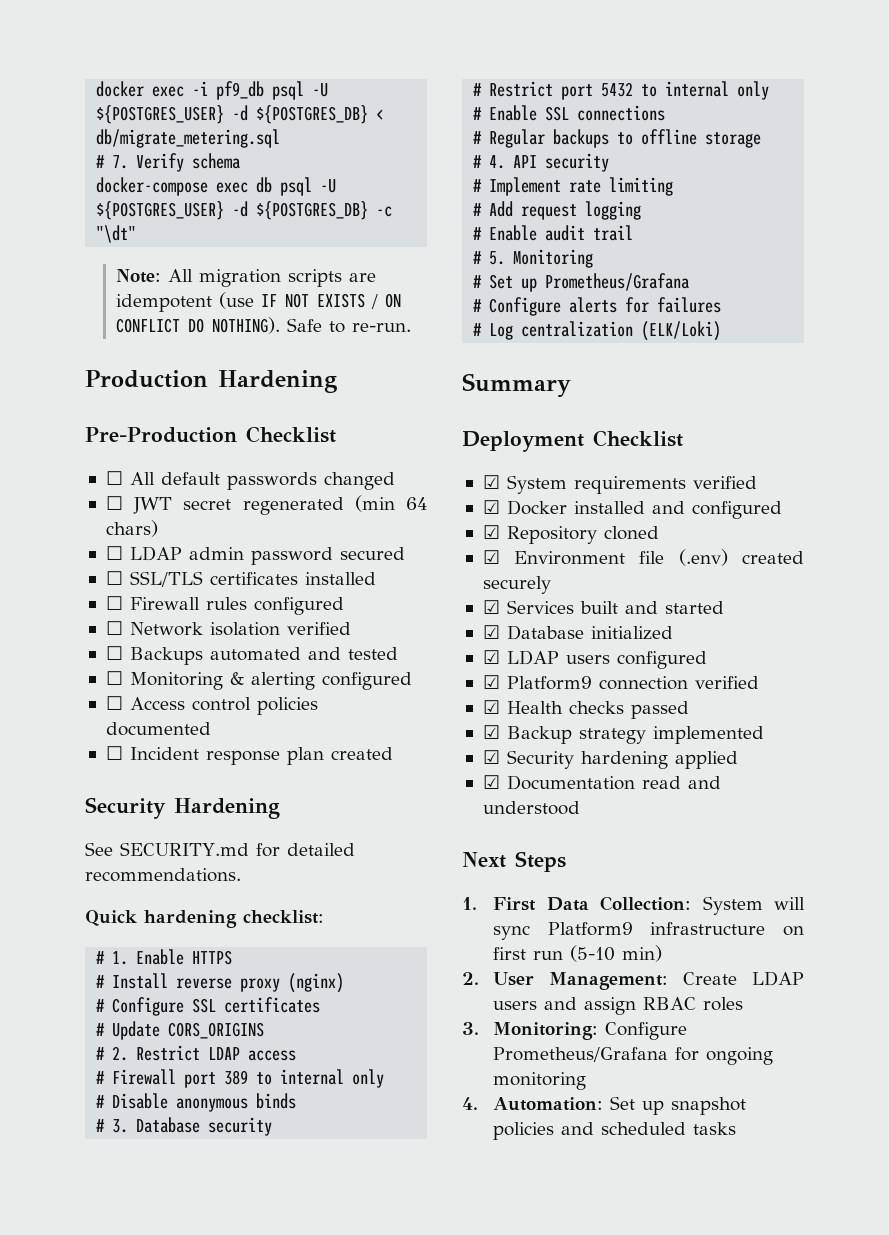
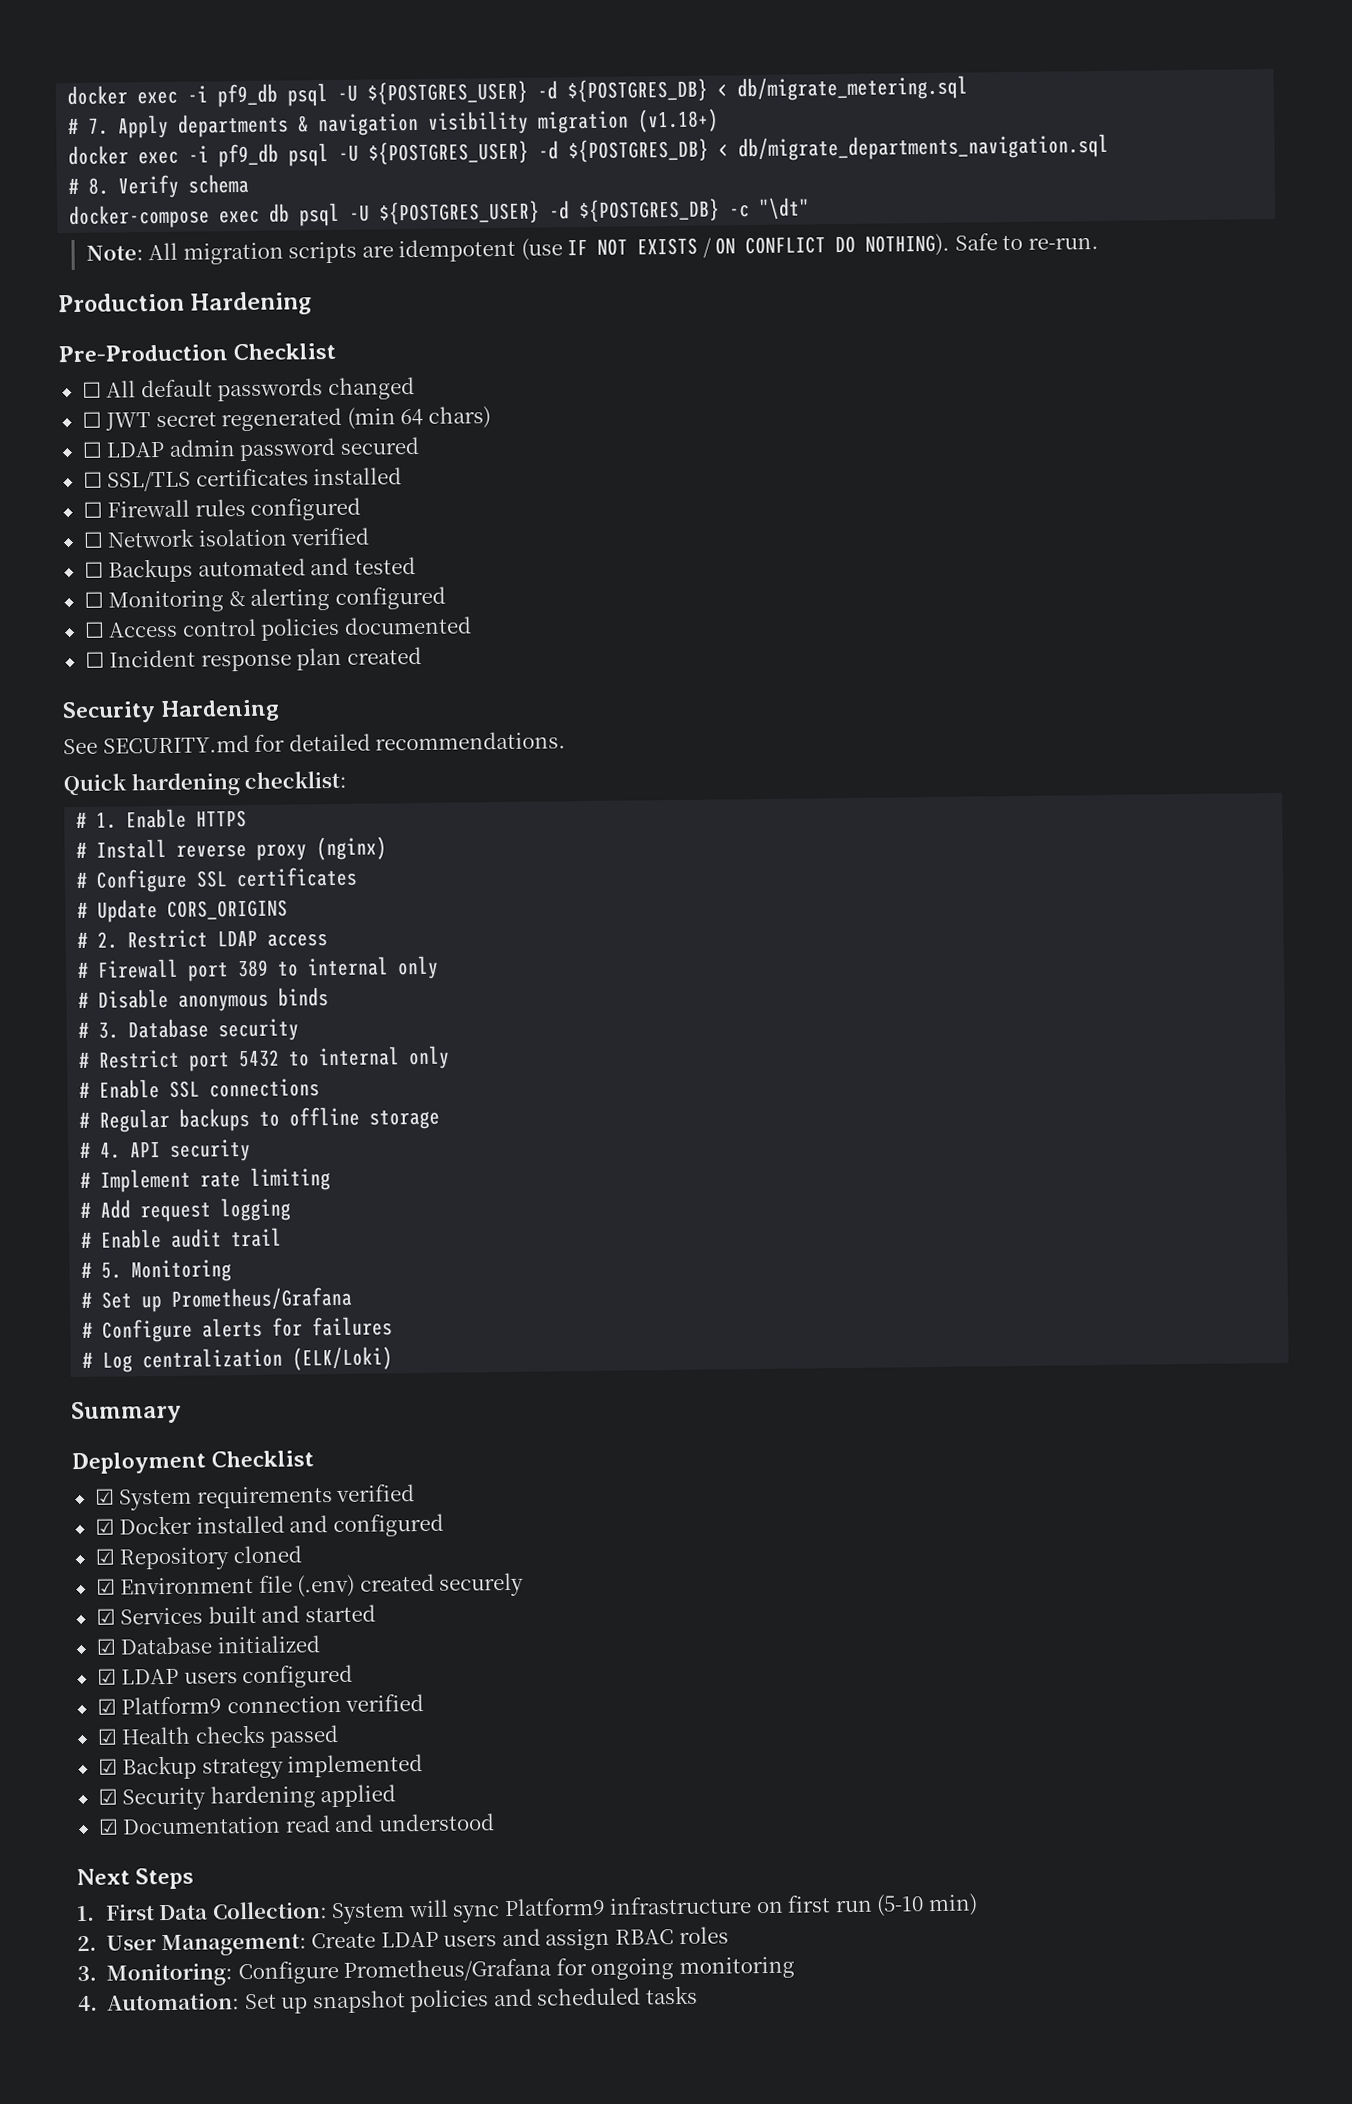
- # 7. Verify schema
+ # 7. Apply departments & navigation visibility migration (v1.18+)
+ docker exec -i pf9_db psql -U ${POSTGRES_USER} -d ${POSTGRES_DB} < db/migrate_departments_navigation.sql
+ # 8. Verify schema

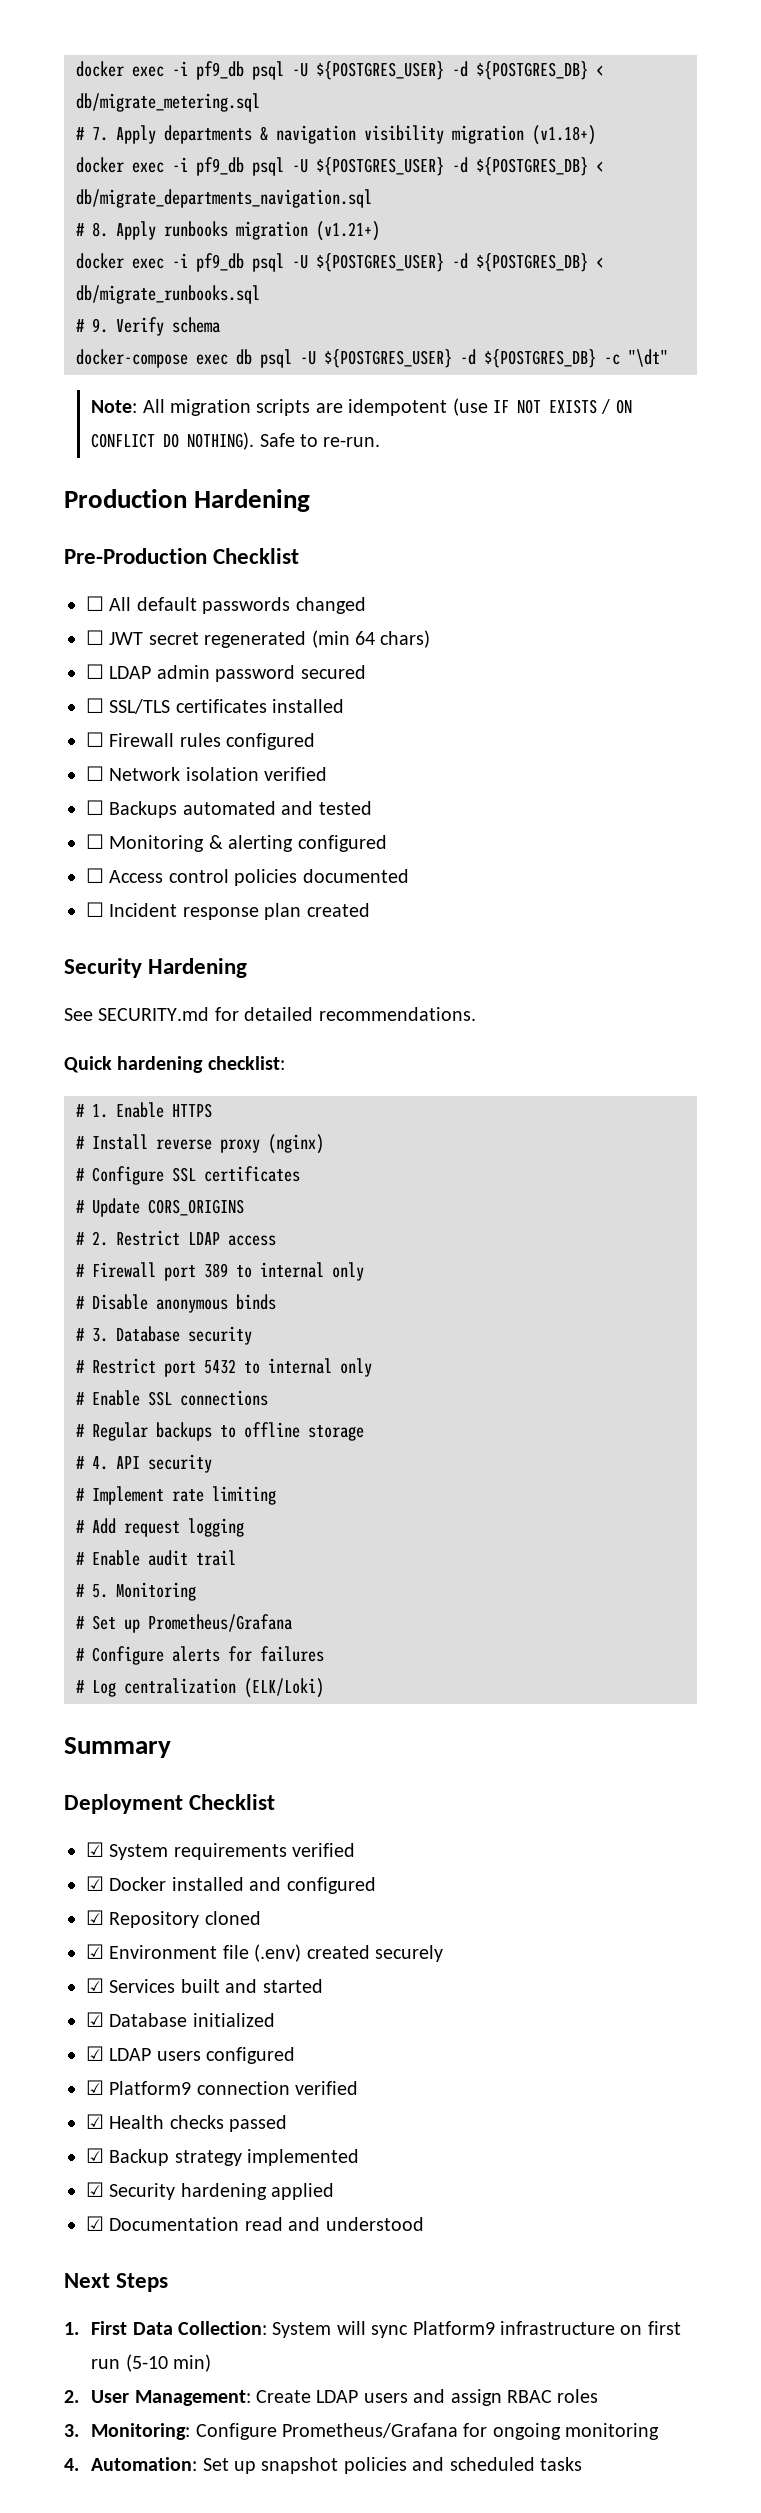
- # 8. Verify schema
+ # 8. Apply runbooks migration (v1.21+)
+ docker exec -i pf9_db psql -U ${POSTGRES_USER} -d ${POSTGRES_DB} < db/migrate_runbooks.sql
+ # 9. Verify schema

